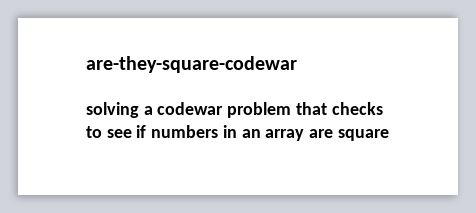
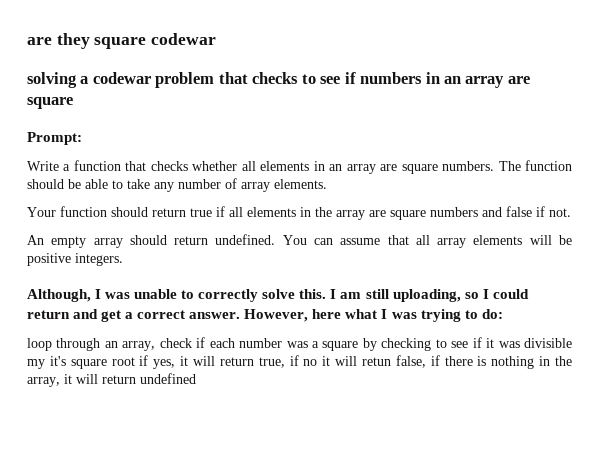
- are-they-square-codewar
+ are they square codewar
+ Prompt:
+ Write a function that checks whether all elements in an array are square numbers. The function should be able to take any number of array elements.
+ Your function should return true if all elements in the array are square numbers and false if not.
+ An empty array should return undefined. You can assume that all array elements will be positive integers.
+ Although, I was unable to correctly solve this. I am still uploading, so I could return and get a correct answer. However, here what I was trying to do:
+ loop through an array, check if each number was a square by checking to see if it was divisible my it's square root if yes, it will return true, if no it will retun false, if there is nothing in the array, it will return undefined

